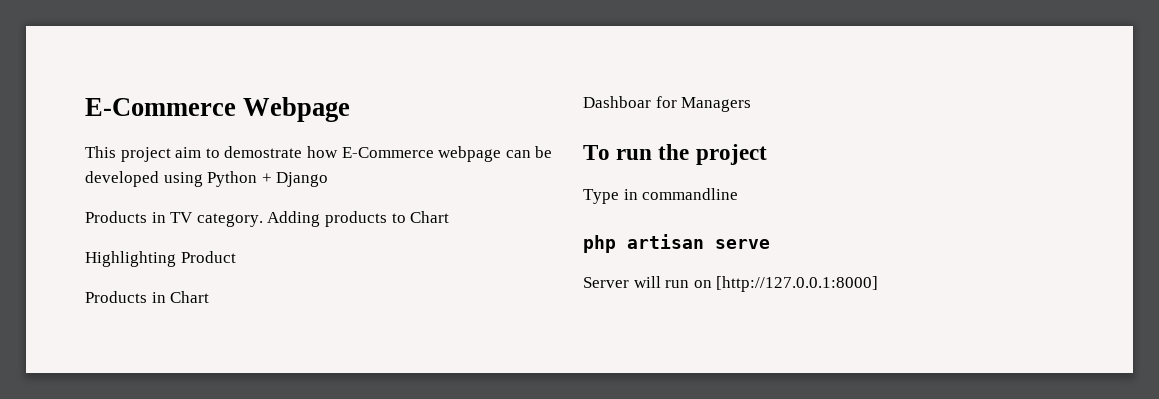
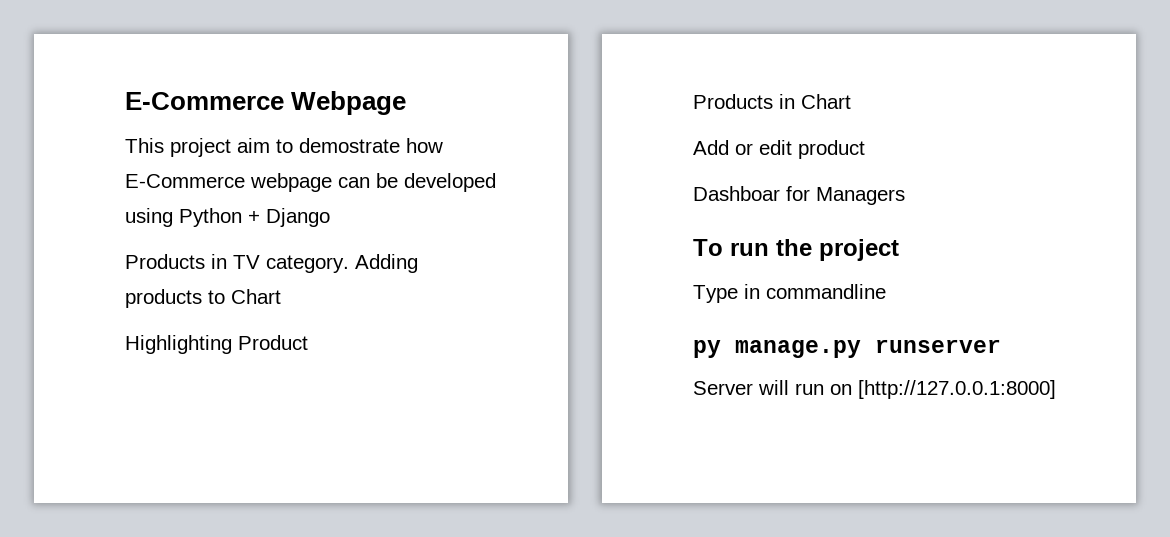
+ Add or edit product
- php artisan serve
+ py manage.py runserver

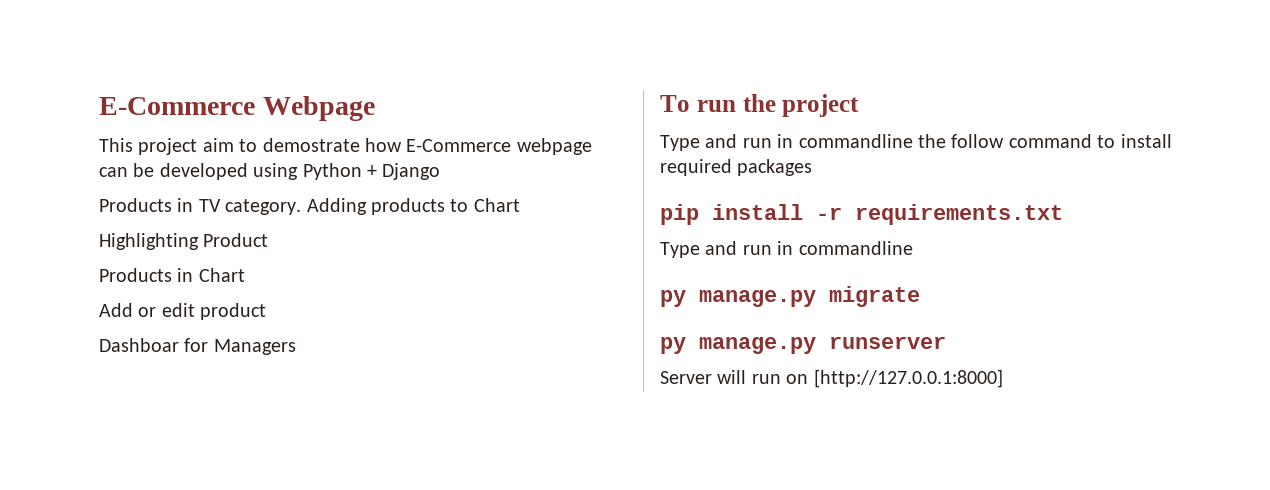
- Type in commandline
+ Type and run in commandline the follow command to install required packages
+ pip install -r requirements.txt
+ Type and run in commandline
+ py manage.py migrate

